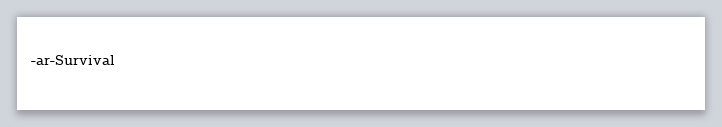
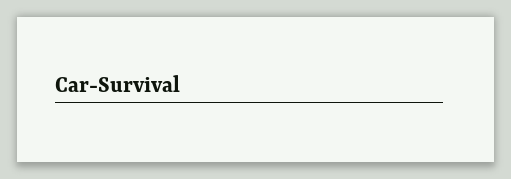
- -ar-Survival
+ Car-Survival

